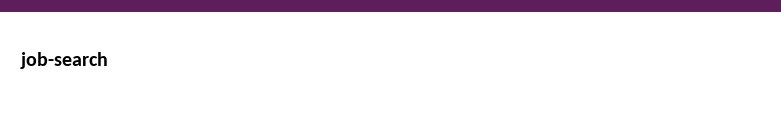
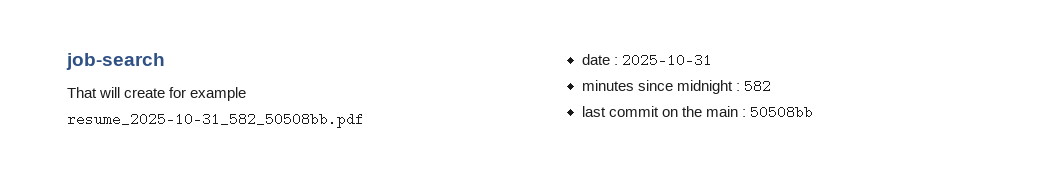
+ That will create for example resume_2025-10-31_582_50508bb.pdf
+ date : 2025-10-31
+ minutes since midnight : 582
+ last commit on the main : 50508bb

